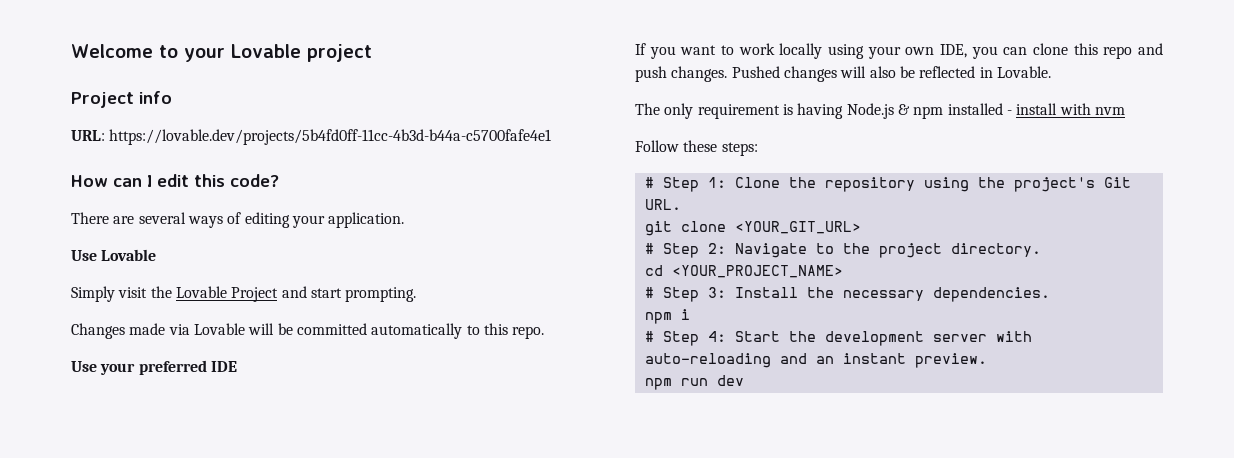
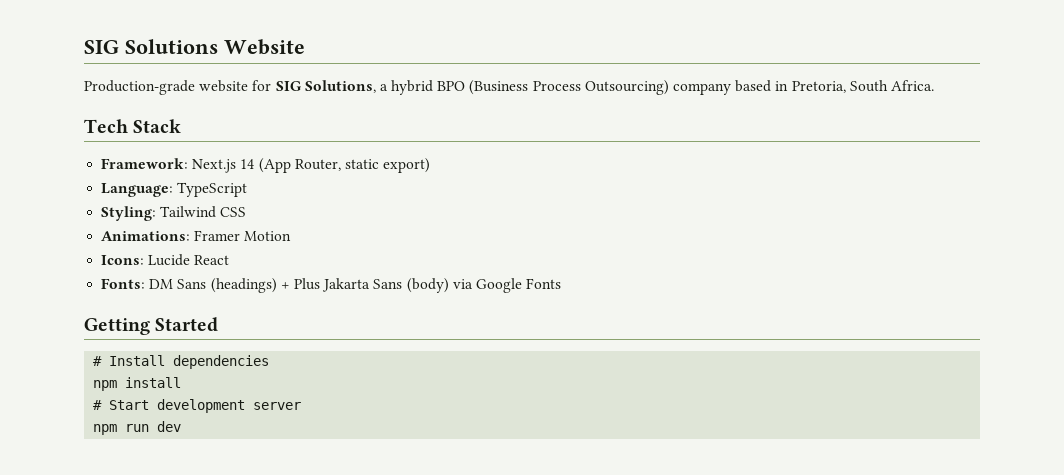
- Welcome to your Lovable project
- Project info
- URL: https://lovable.dev/projects/5b4fd0ff-11cc-4b3d-b44a-c5700fafe4e1
- How can I edit this code?
- There are several ways of editing your application.
- Use Lovable
- Simply visit the Lovable Project and start prompting.
- Changes made via Lovable will be committed automatically to this repo.
- Use your preferred IDE
- If you want to work locally using your own IDE, you can clone this repo and push changes. Pushed changes will also be reflected in Lovable.
- The only requirement is having Node.js & npm installed - install with nvm
- Follow these steps:
- # Step 1: Clone the repository using the project's Git URL.
- git clone <YOUR_GIT_URL>
- # Step 2: Navigate to the project directory.
- cd <YOUR_PROJECT_NAME>
- # Step 3: Install the necessary dependencies.
- npm i
- # Step 4: Start the development server with auto-reloading and an instant preview.
+ SIG Solutions Website
+ Production-grade website for SIG Solutions, a hybrid BPO (Business Process Outsourcing) company based in Pretoria, South Africa.
+ Tech Stack
+ Framework: Next.js 14 (App Router, static export)
+ Language: TypeScript
+ Styling: Tailwind CSS
+ Animations: Framer Motion
+ Icons: Lucide React
+ Fonts: DM Sans (headings) + Plus Jakarta Sans (body) via Google Fonts
+ Getting Started
+ # Install dependencies
+ npm install
+ # Start development server

